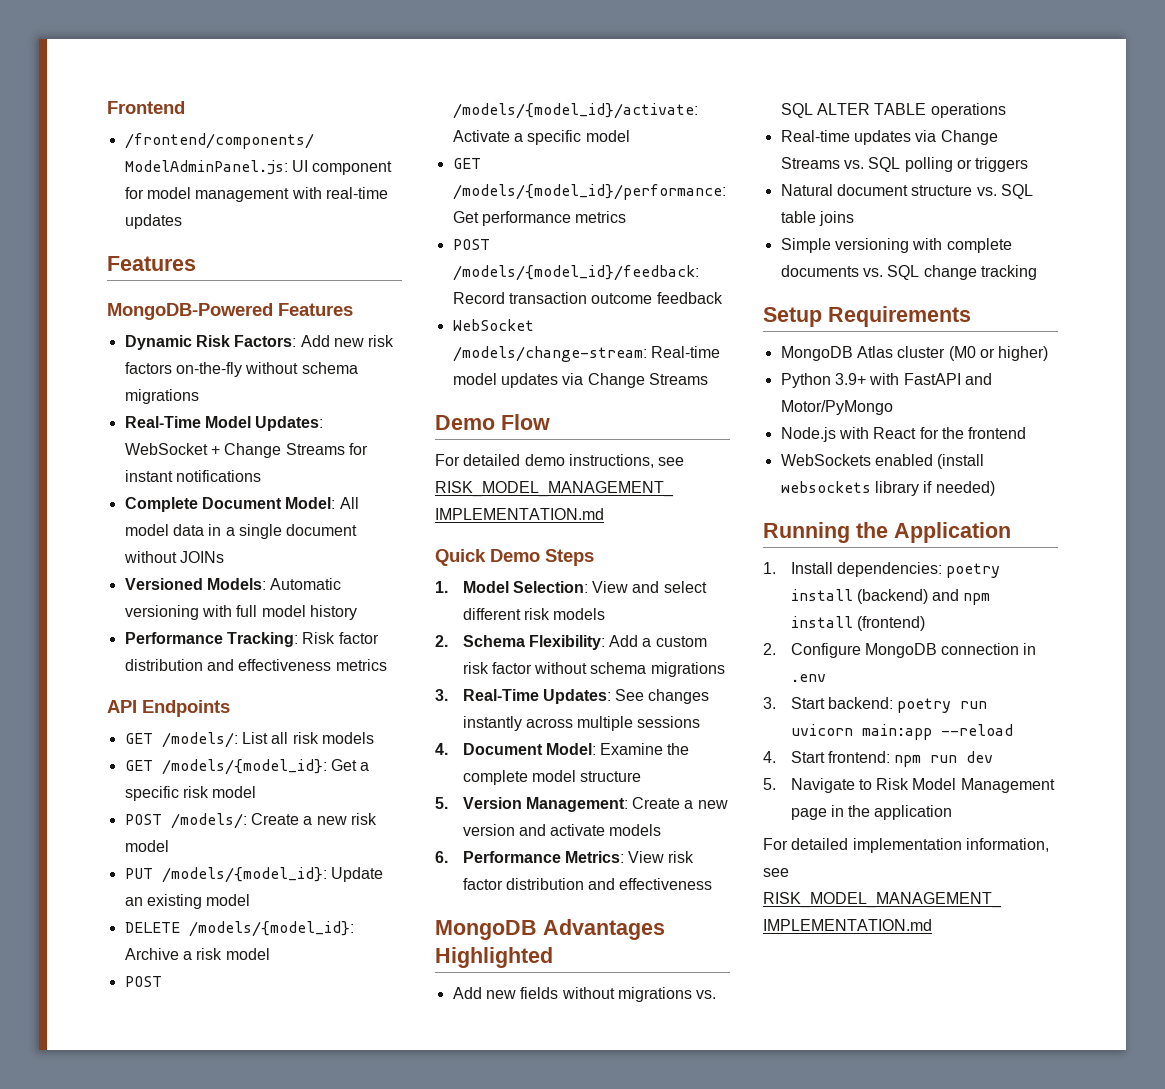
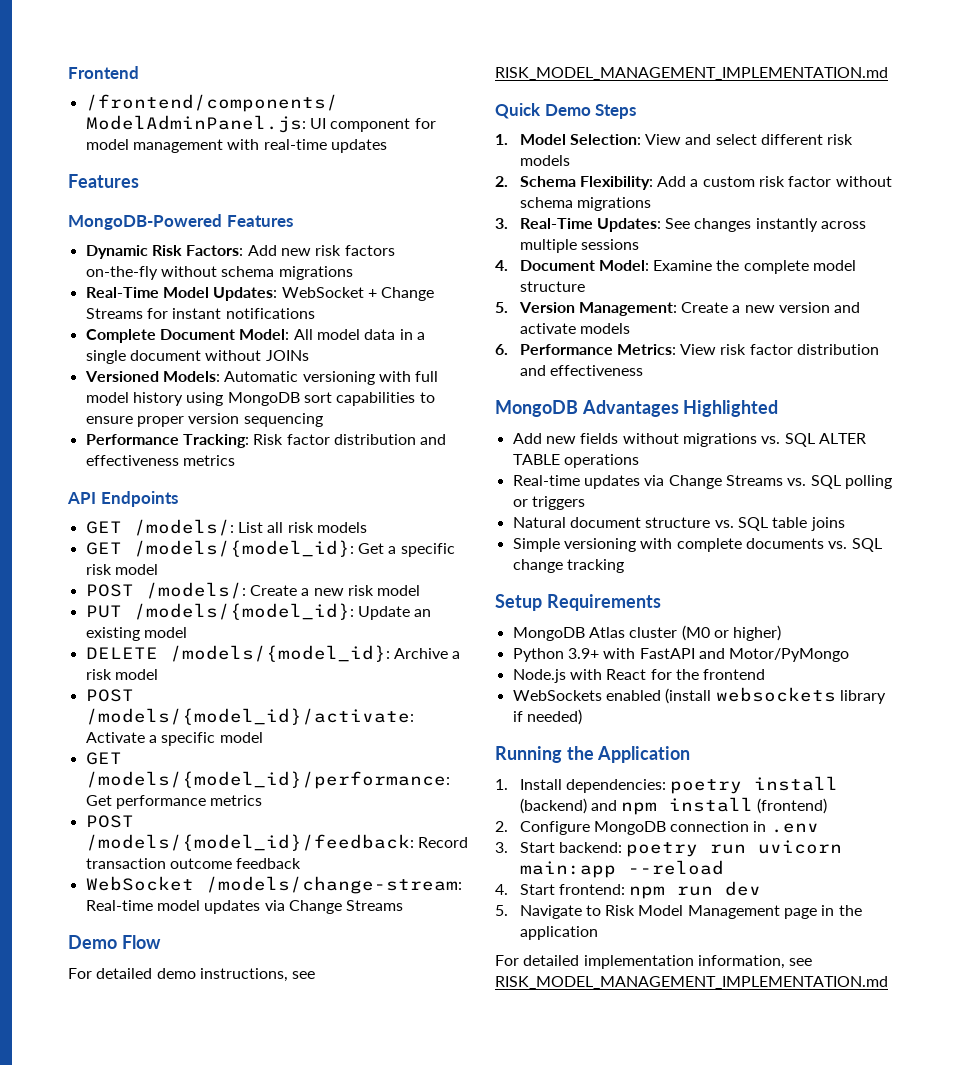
- Versioned Models: Automatic versioning with full model history
+ Versioned Models: Automatic versioning with full model history using MongoDB sort capabilities to ensure proper version sequencing

